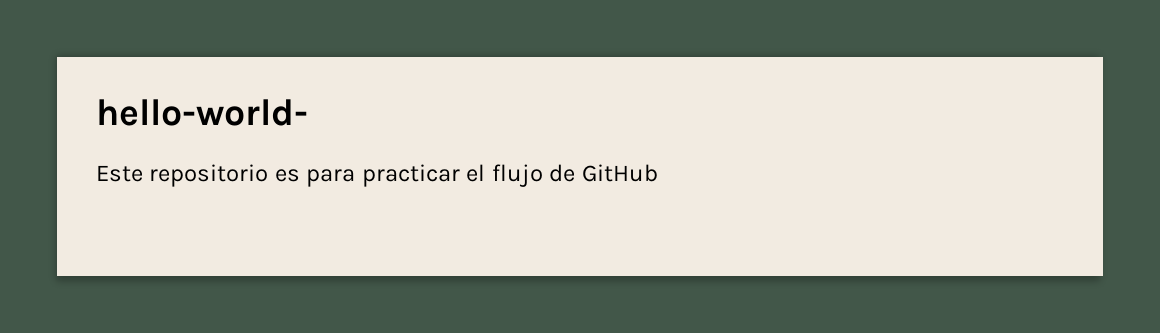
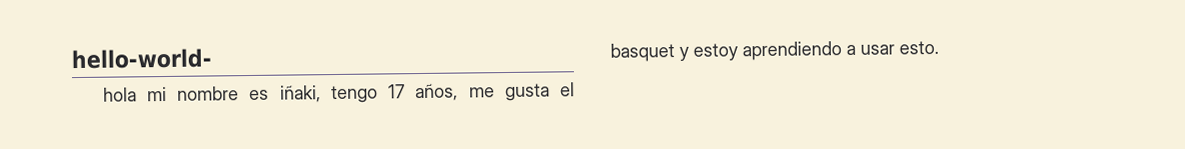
- Este repositorio es para practicar el flujo de GitHub
+ hola mi nombre es iñaki, tengo 17 años, me gusta el basquet y estoy aprendiendo a usar esto.

